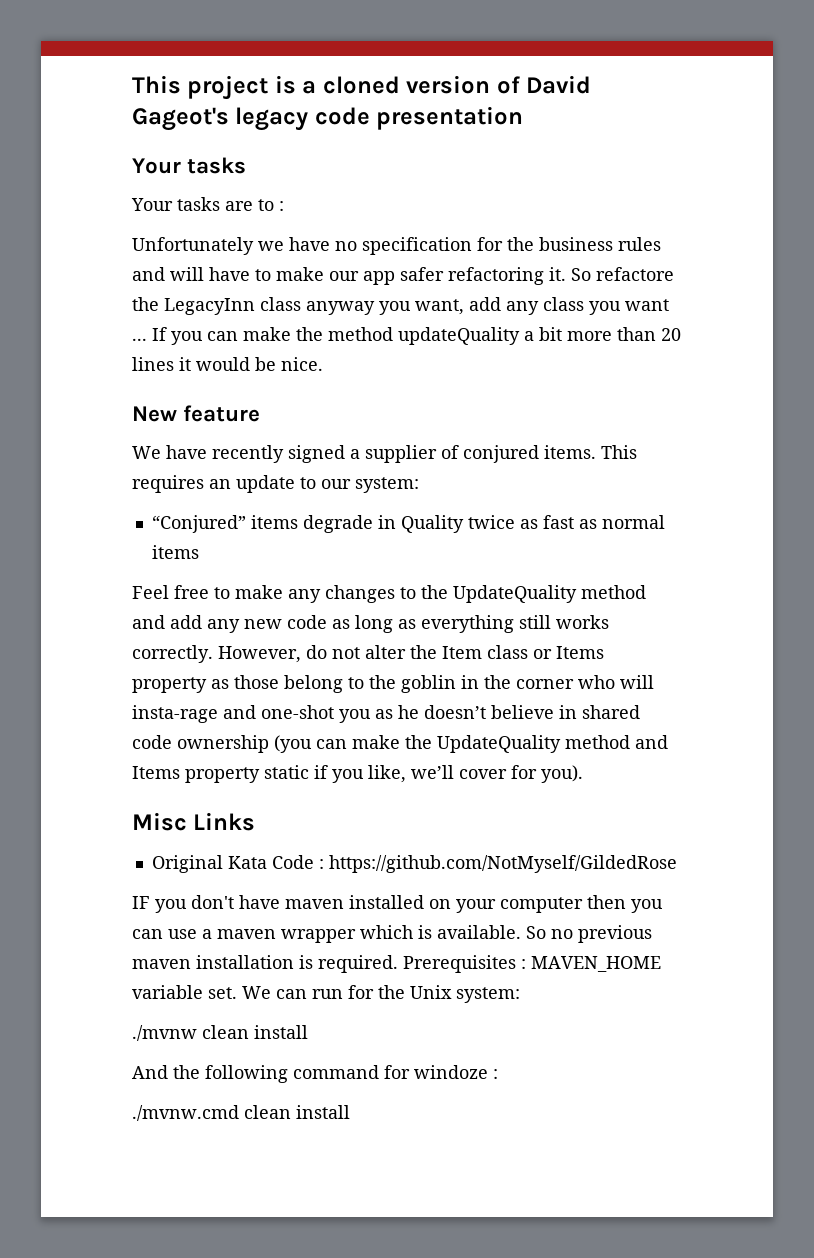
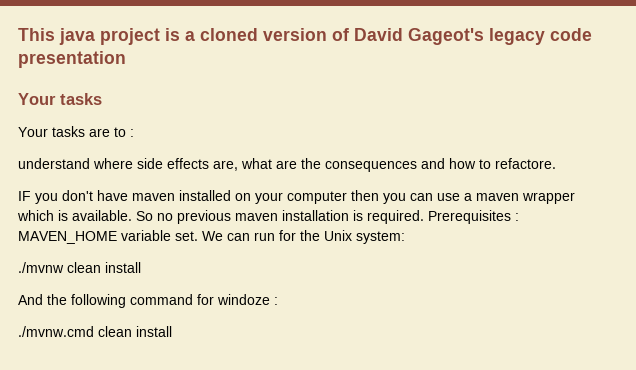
- This project is a cloned version of David Gageot's legacy code presentation
+ This java project is a cloned version of David Gageot's legacy code presentation
- Unfortunately we have no specification for the business rules and will have to make our app safer refactoring it. So refactore the LegacyInn class anyway you want, add any class you want ... If you can make the method updateQuality a bit more than 20 lines it would be nice.
- New feature
- We have recently signed a supplier of conjured items. This requires an update to our system:
- “Conjured” items degrade in Quality twice as fast as normal items
- Feel free to make any changes to the UpdateQuality method and add any new code as long as everything still works correctly. However, do not alter the Item class or Items property as those belong to the goblin in the corner who will insta-rage and one-shot you as he doesn’t believe in shared code ownership (you can make the UpdateQuality method and Items property static if you like, we’ll cover for you).
- Misc Links
- Original Kata Code : https://github.com/NotMyself/GildedRose
+ understand where side effects are, what are the consequences and how to refactore.

